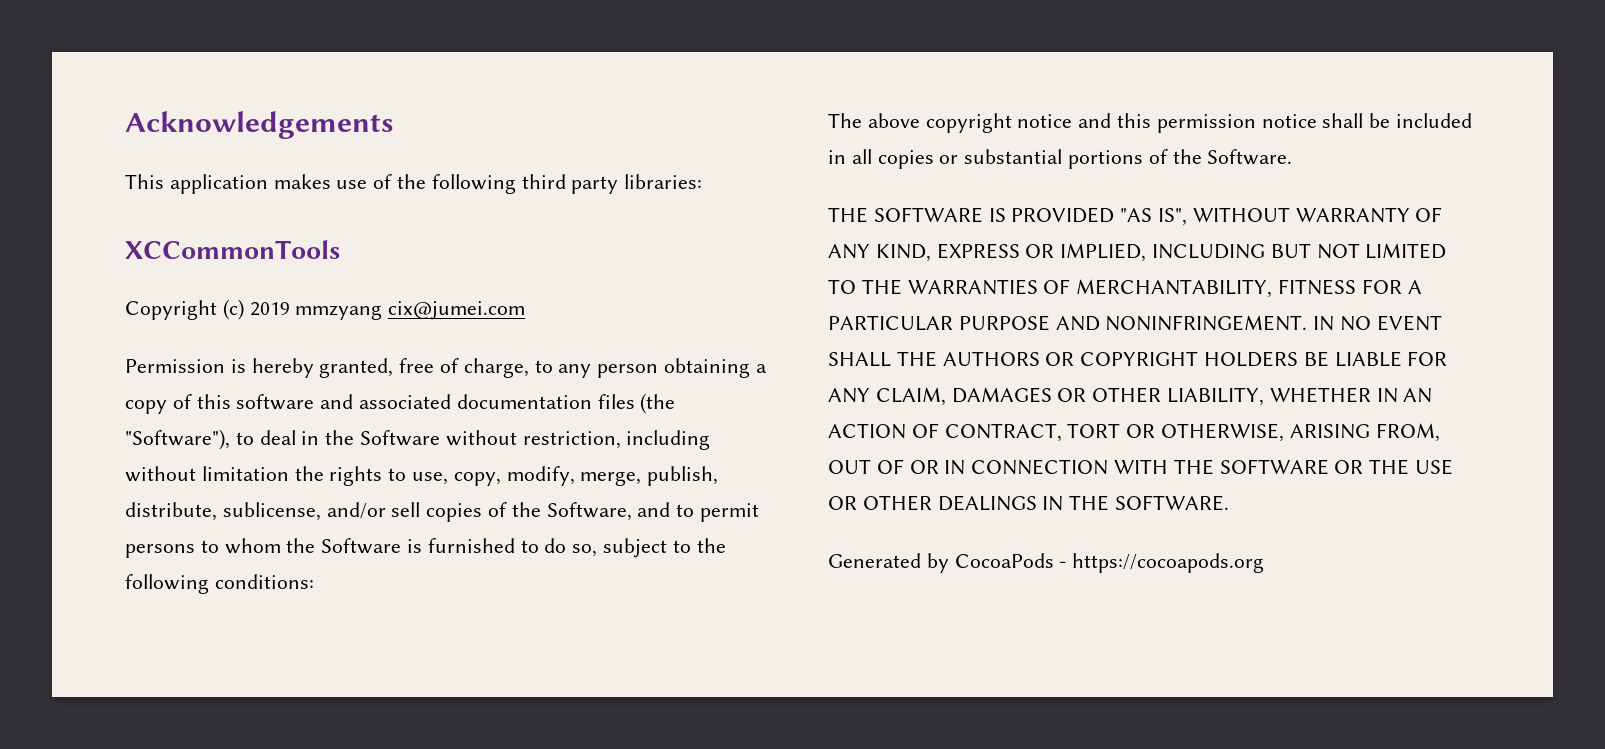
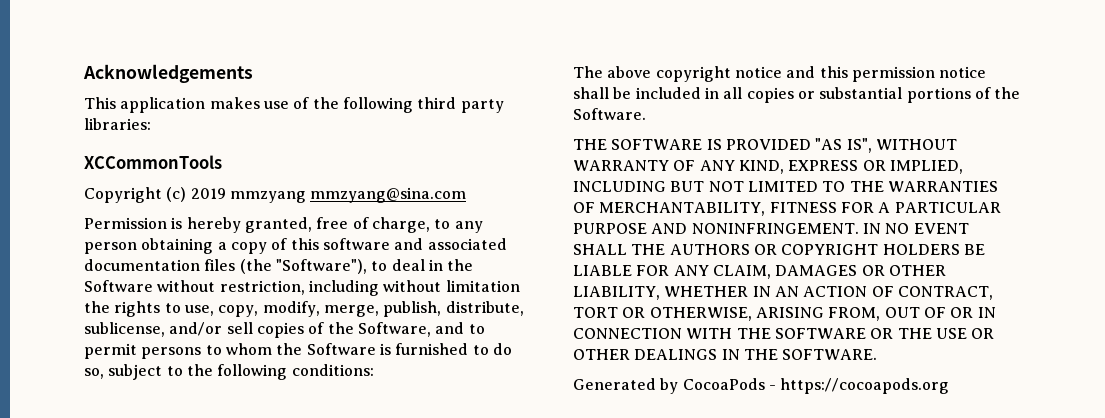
- Copyright (c) 2019 mmzyang cix@jumei.com
+ Copyright (c) 2019 mmzyang mmzyang@sina.com

